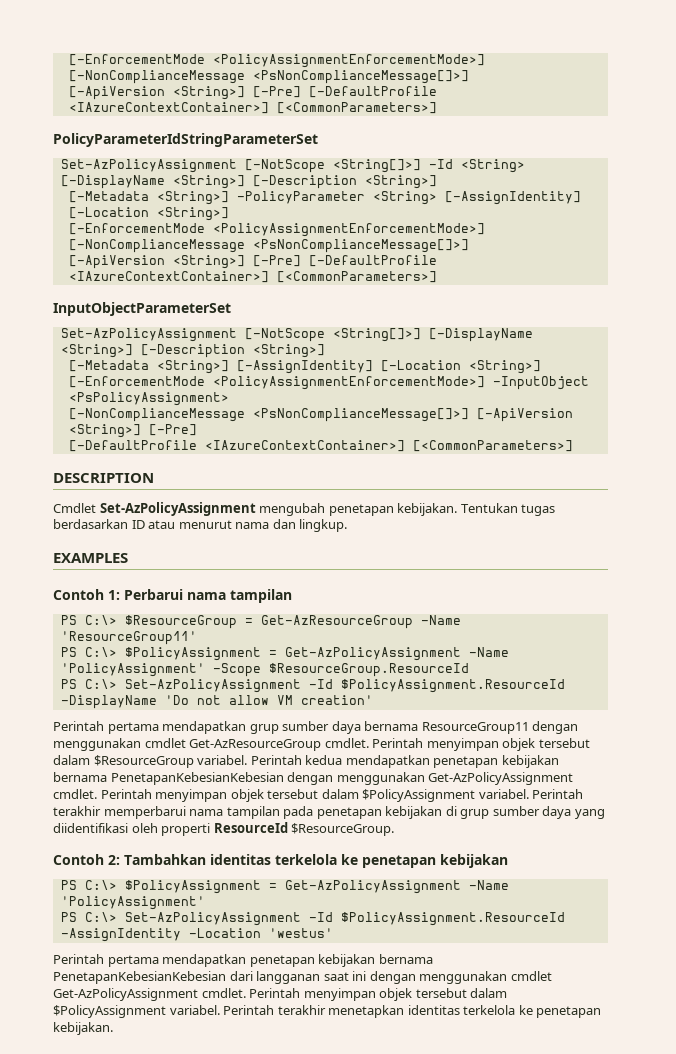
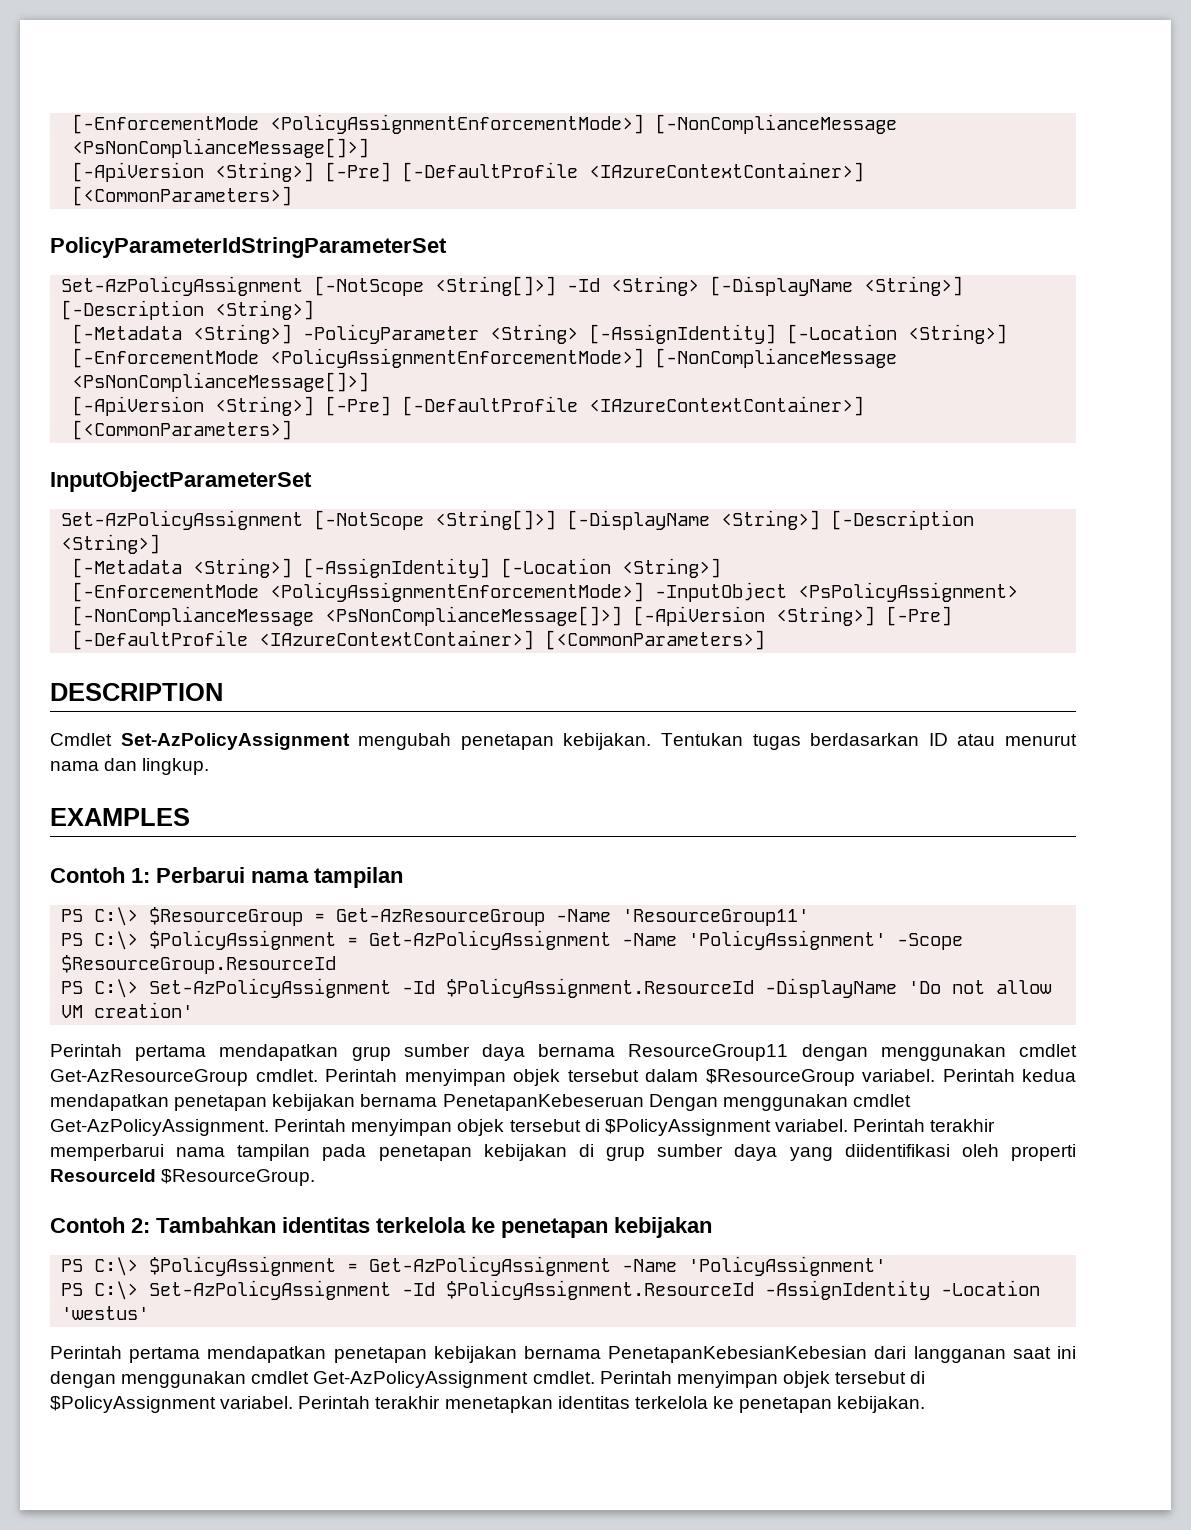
- Perintah kedua mendapatkan penetapan kebijakan bernama PenetapanKebesianKebesian dengan menggunakan Get-AzPolicyAssignment cmdlet. Perintah menyimpan objek tersebut dalam $PolicyAssignment variabel.
+ Perintah kedua mendapatkan penetapan kebijakan bernama PenetapanKebeseruan Dengan menggunakan cmdlet Get-AzPolicyAssignment. Perintah menyimpan objek tersebut di $PolicyAssignment variabel.
- Perintah pertama mendapatkan penetapan kebijakan bernama PenetapanKebesianKebesian dari langganan saat ini dengan menggunakan cmdlet Get-AzPolicyAssignment cmdlet. Perintah menyimpan objek tersebut dalam $PolicyAssignment variabel.
+ Perintah pertama mendapatkan penetapan kebijakan bernama PenetapanKebesianKebesian dari langganan saat ini dengan menggunakan cmdlet Get-AzPolicyAssignment cmdlet. Perintah menyimpan objek tersebut di $PolicyAssignment variabel.

